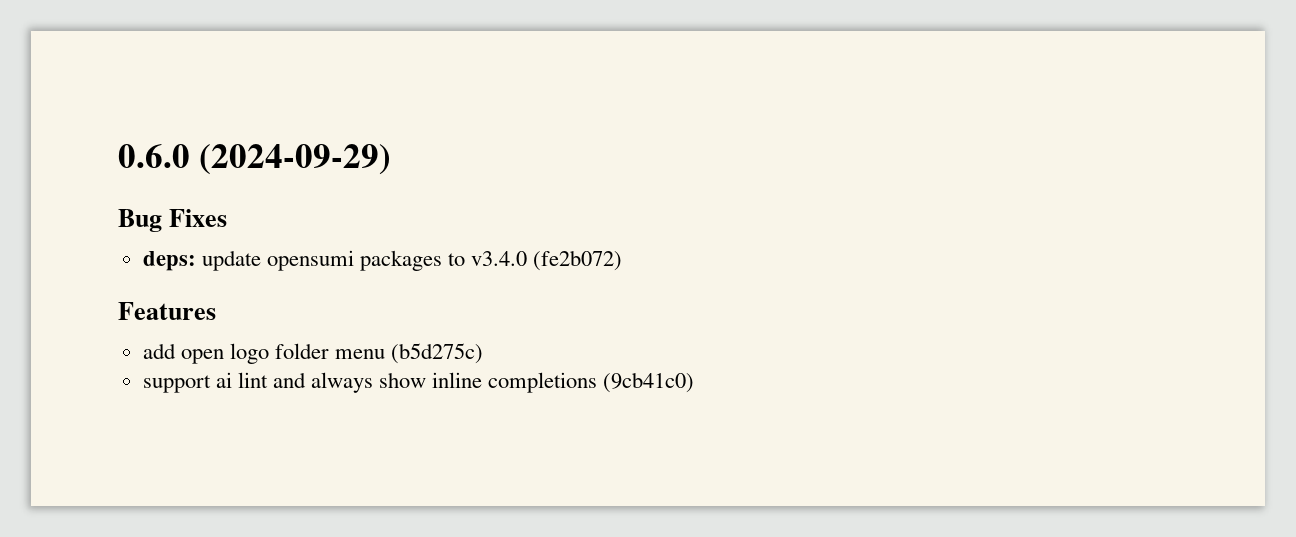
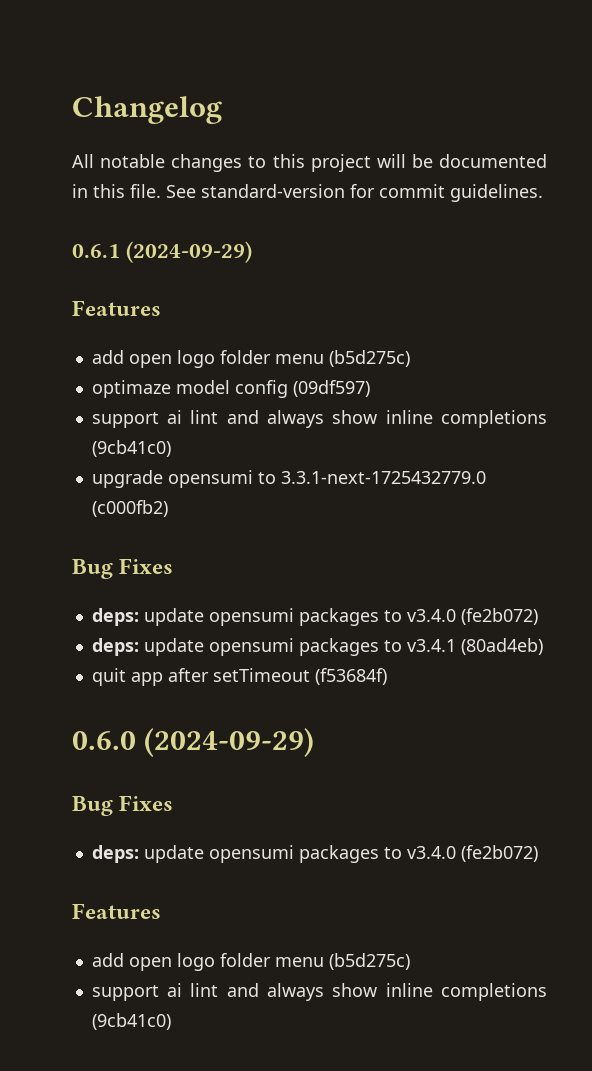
+ Changelog
+ All notable changes to this project will be documented in this file. See standard-version for commit guidelines.
+ 0.6.1 (2024-09-29)
+ Features
+ add open logo folder menu (b5d275c)
+ optimaze model config (09df597)
+ support ai lint and always show inline completions (9cb41c0)
+ upgrade opensumi to 3.3.1-next-1725432779.0 (c000fb2)
+ Bug Fixes
+ deps: update opensumi packages to v3.4.0 (fe2b072)
+ deps: update opensumi packages to v3.4.1 (80ad4eb)
+ quit app after setTimeout (f53684f)

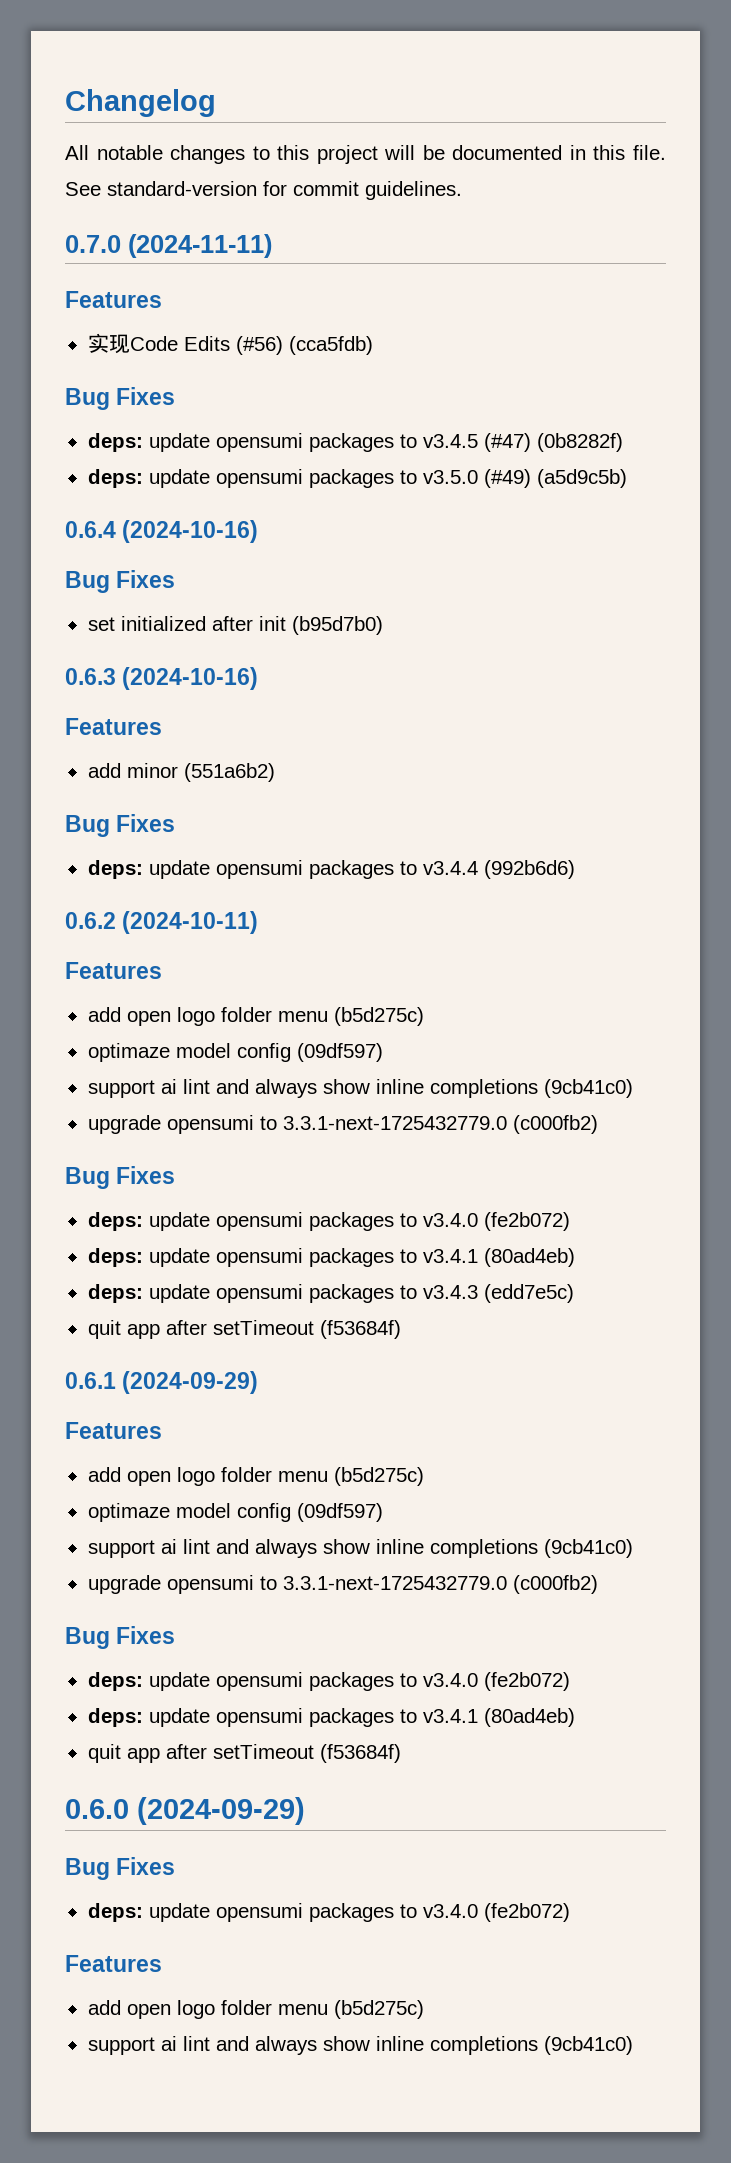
+ 0.7.0 (2024-11-11)
+ Features
+ 实现Code Edits (#56) (cca5fdb)
+ Bug Fixes
+ deps: update opensumi packages to v3.4.5 (#47) (0b8282f)
+ deps: update opensumi packages to v3.5.0 (#49) (a5d9c5b)
+ 0.6.4 (2024-10-16)
+ Bug Fixes
+ set initialized after init (b95d7b0)
+ 0.6.3 (2024-10-16)
+ Features
+ add minor (551a6b2)
+ Bug Fixes
+ deps: update opensumi packages to v3.4.4 (992b6d6)
+ 0.6.2 (2024-10-11)
+ Features
+ add open logo folder menu (b5d275c)
+ optimaze model config (09df597)
+ support ai lint and always show inline completions (9cb41c0)
+ upgrade opensumi to 3.3.1-next-1725432779.0 (c000fb2)
+ Bug Fixes
+ deps: update opensumi packages to v3.4.0 (fe2b072)
+ deps: update opensumi packages to v3.4.1 (80ad4eb)
+ deps: update opensumi packages to v3.4.3 (edd7e5c)
+ quit app after setTimeout (f53684f)

